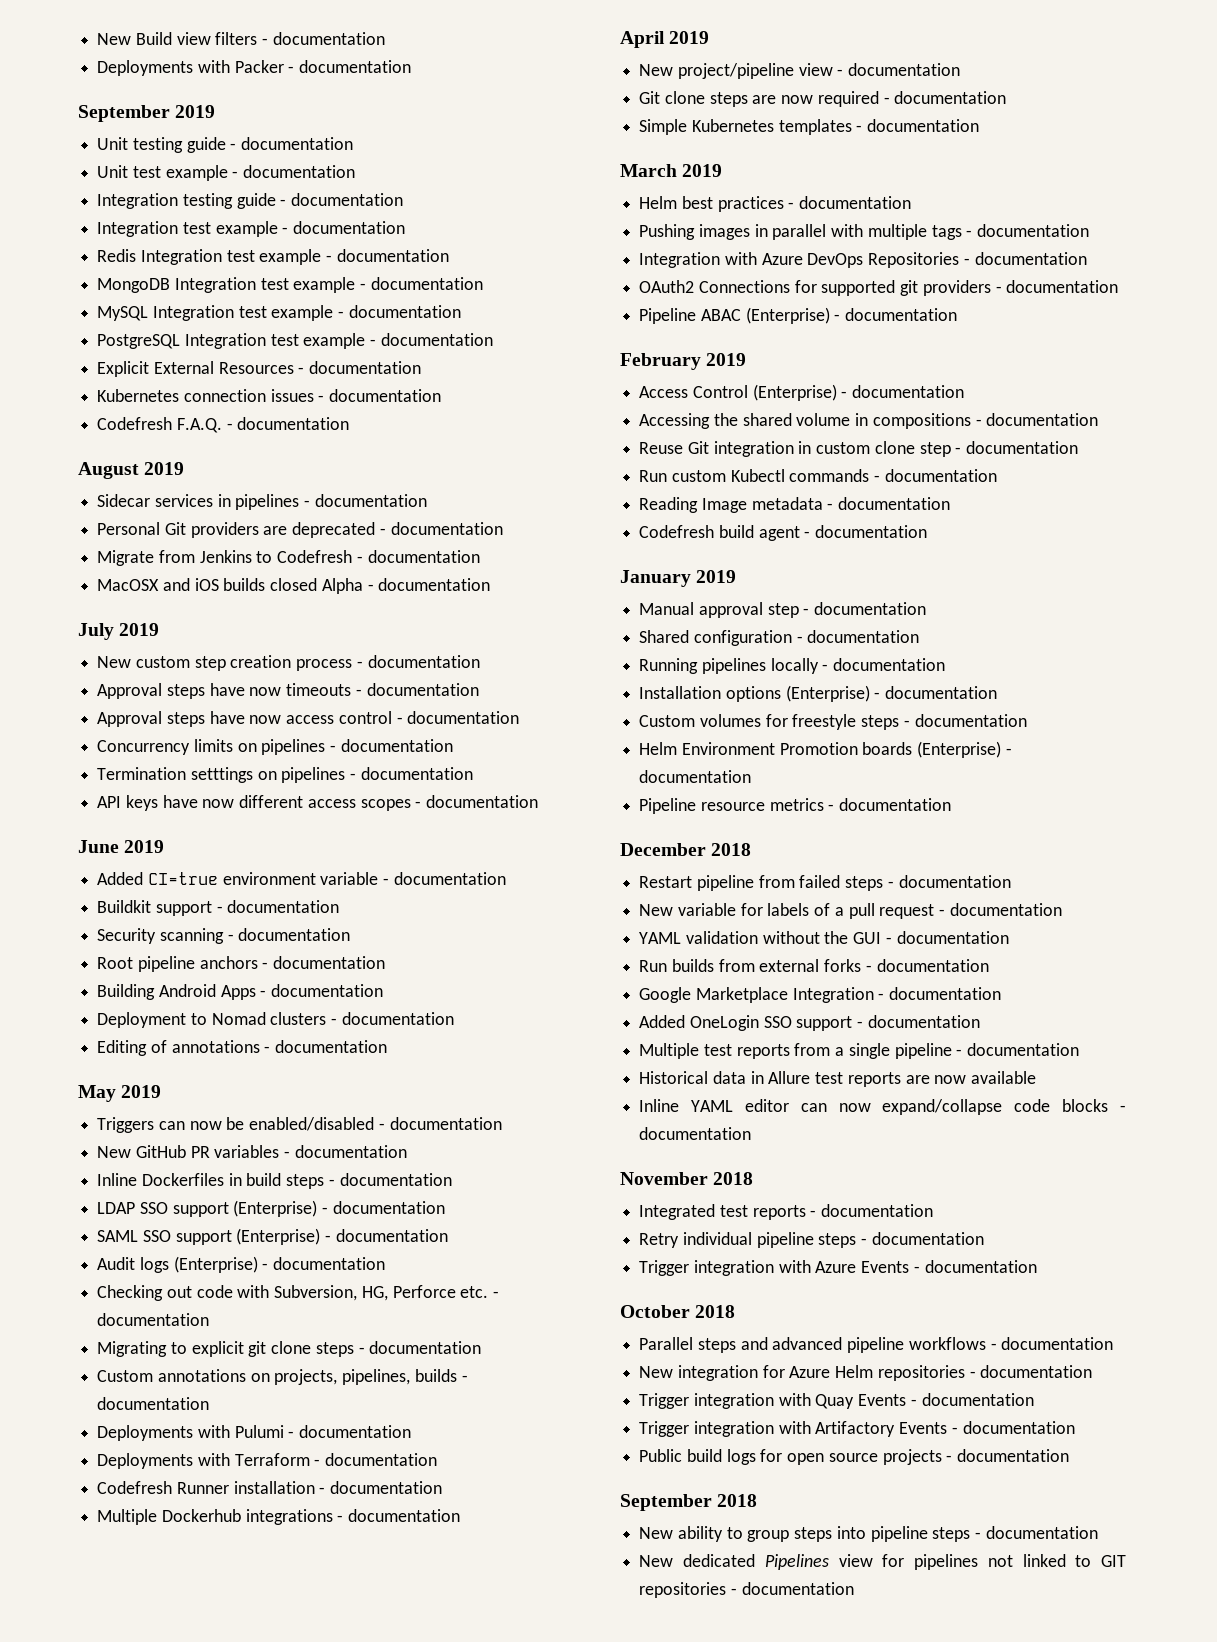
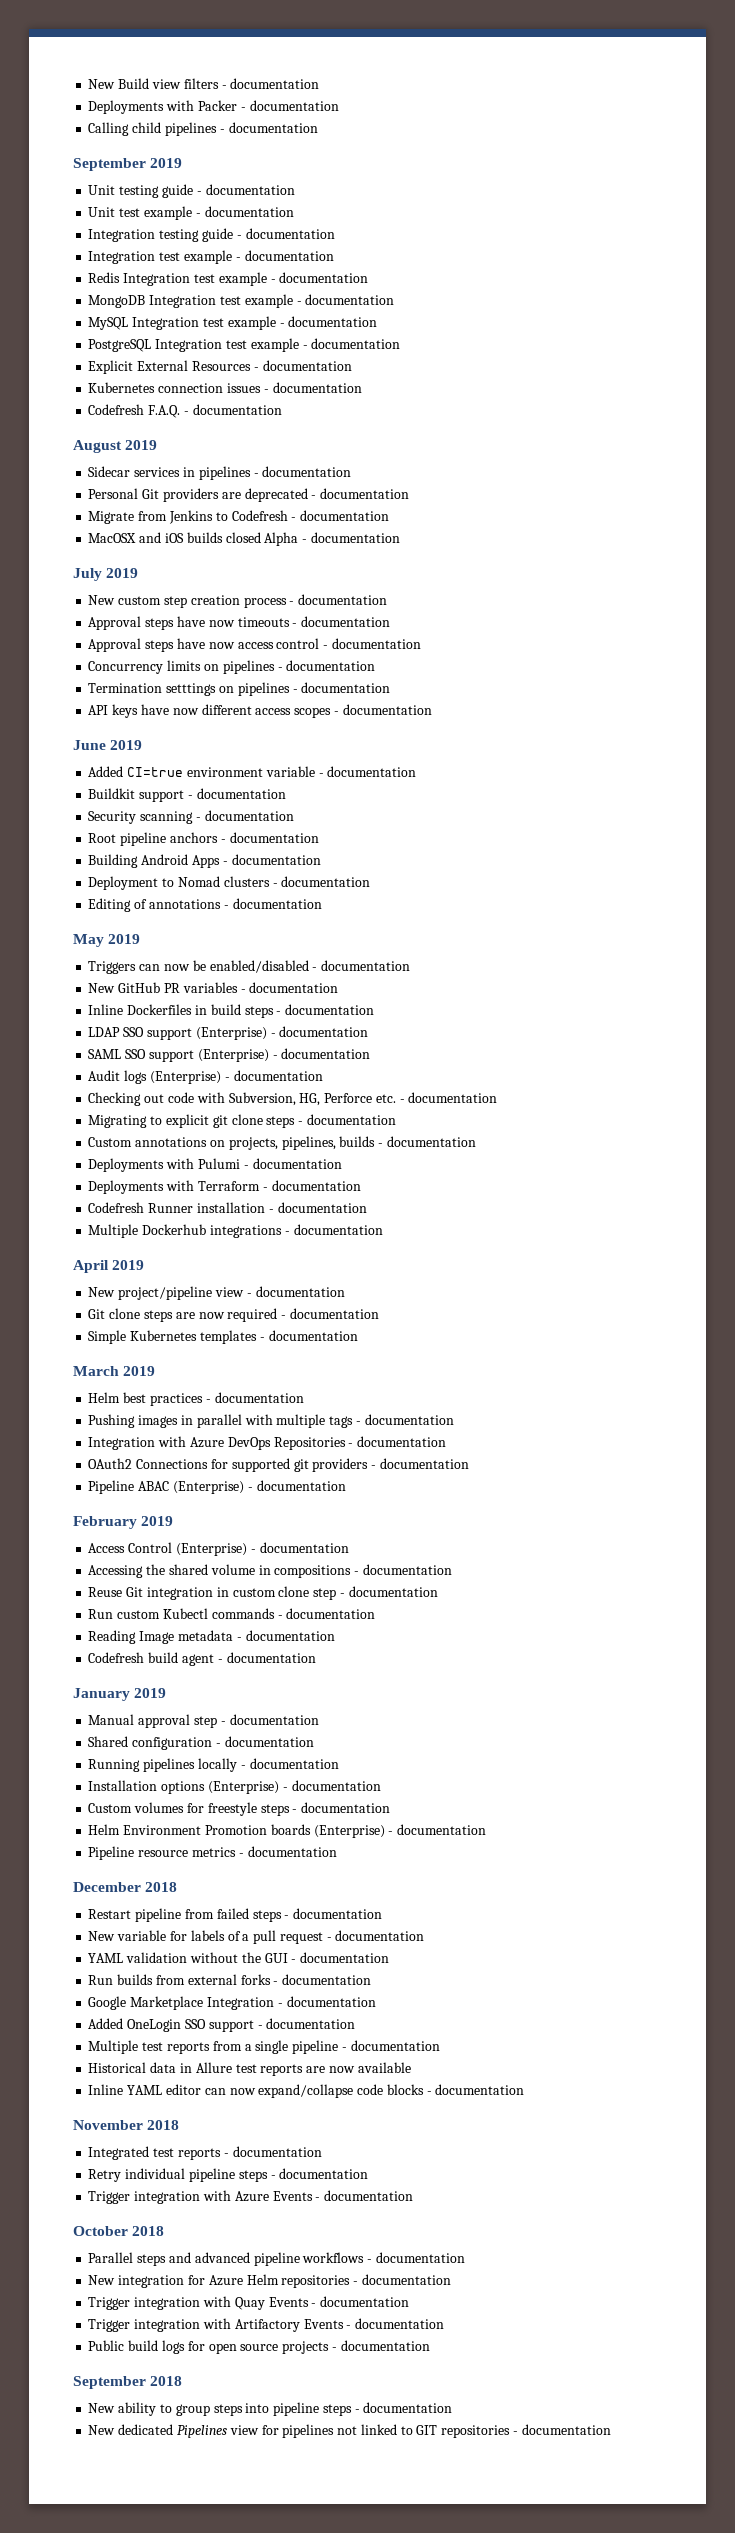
+ Calling child pipelines - documentation

